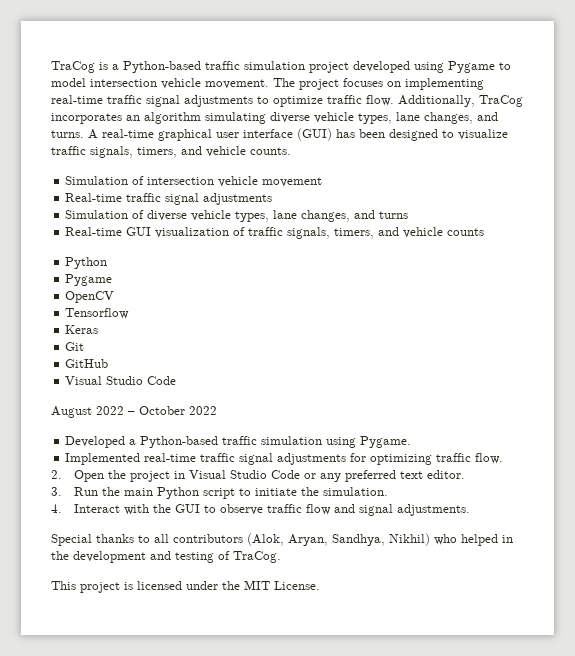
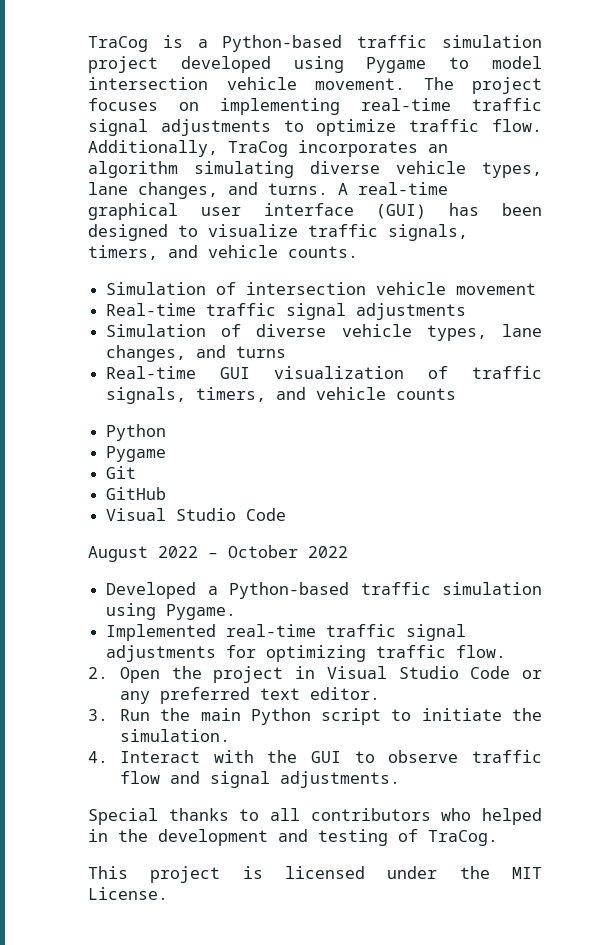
- OpenCV
- Tensorflow
- Keras
- Special thanks to all contributors (Alok, Aryan, Sandhya, Nikhil) who helped in the development and testing of TraCog.
+ Special thanks to all contributors who helped in the development and testing of TraCog.

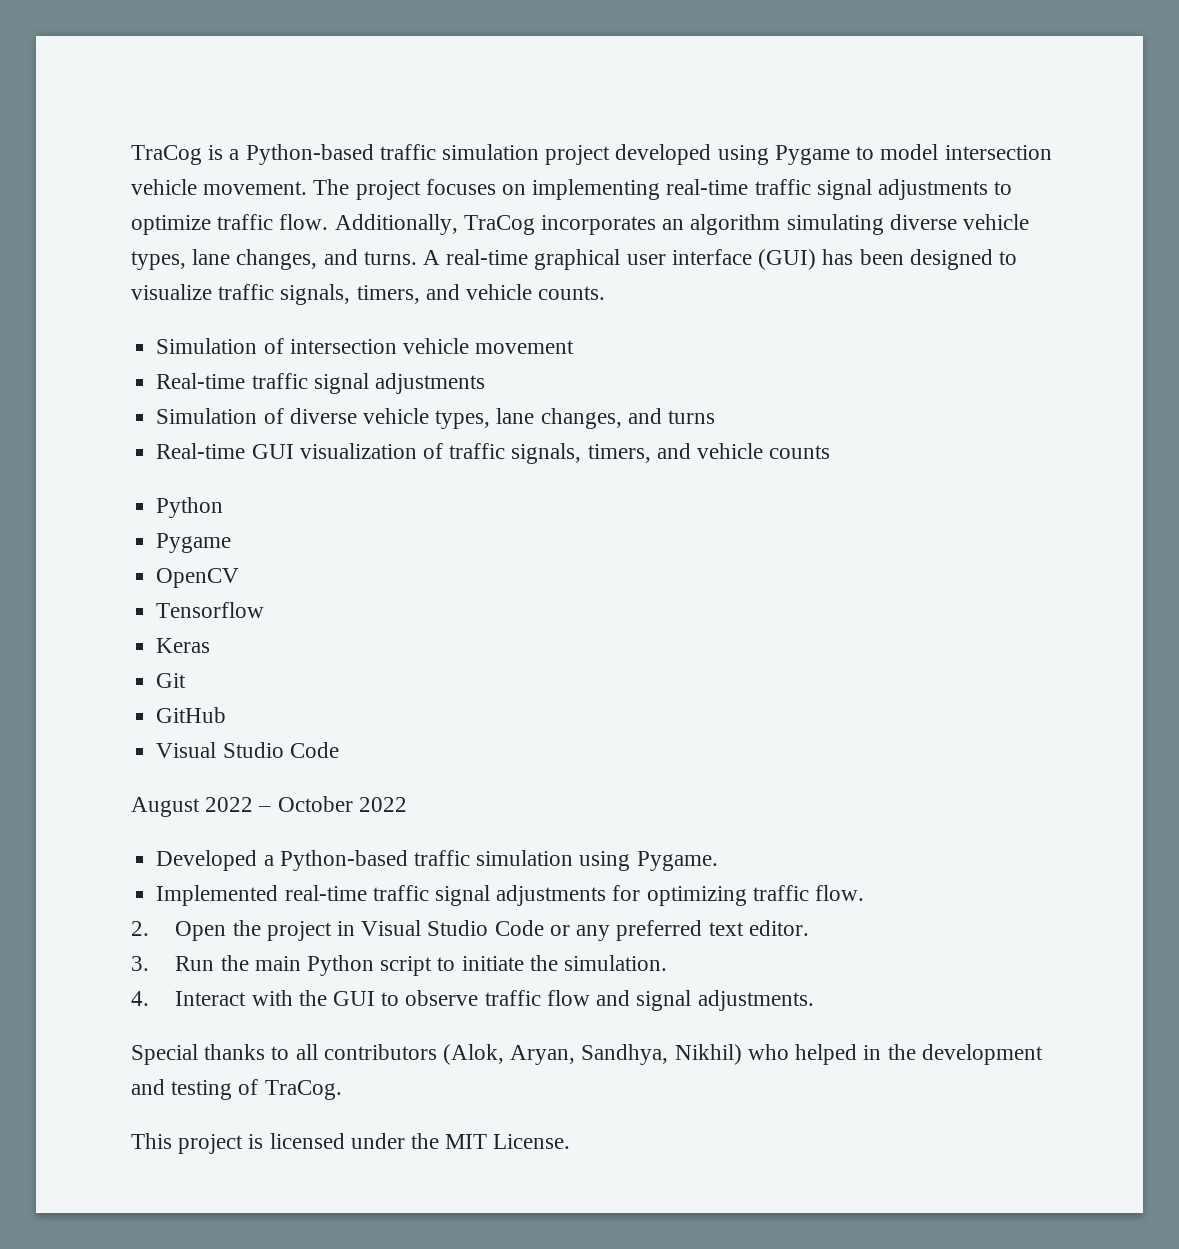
+ OpenCV
+ Tensorflow
+ Keras
- Special thanks to all contributors who helped in the development and testing of TraCog.
+ Special thanks to all contributors (Alok, Aryan, Sandhya, Nikhil) who helped in the development and testing of TraCog.

